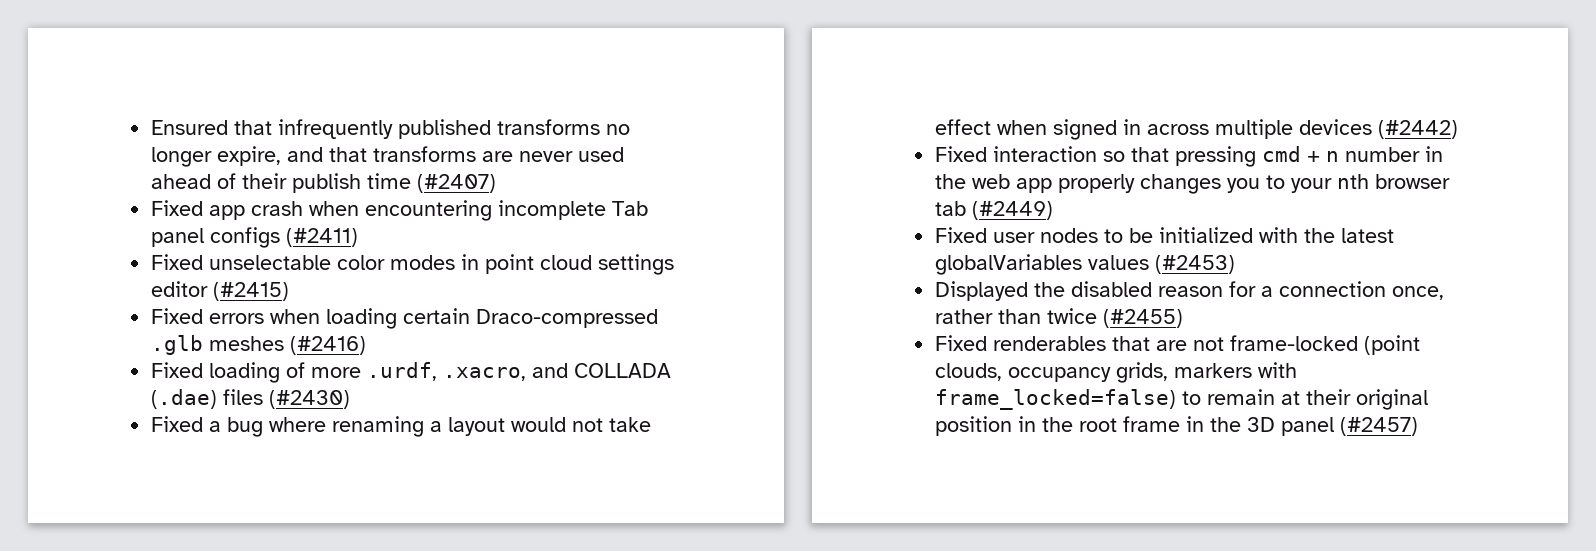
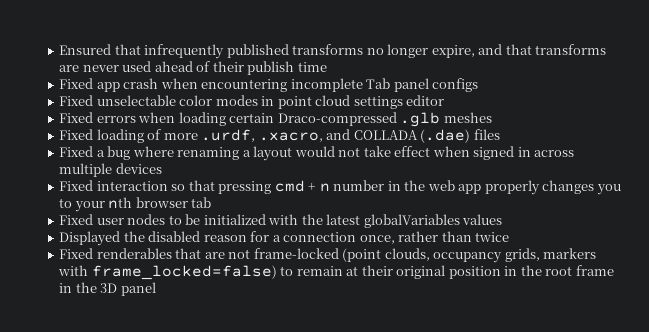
- Ensured that infrequently published transforms no longer expire, and that transforms are never used ahead of their publish time (#2407)
+ Ensured that infrequently published transforms no longer expire, and that transforms are never used ahead of their publish time
- Fixed app crash when encountering incomplete Tab panel configs (#2411)
+ Fixed app crash when encountering incomplete Tab panel configs
- Fixed unselectable color modes in point cloud settings editor (#2415)
+ Fixed unselectable color modes in point cloud settings editor
- Fixed errors when loading certain Draco-compressed .glb meshes (#2416)
+ Fixed errors when loading certain Draco-compressed .glb meshes
- Fixed loading of more .urdf, .xacro, and COLLADA (.dae) files (#2430)
+ Fixed loading of more .urdf, .xacro, and COLLADA (.dae) files
- Fixed a bug where renaming a layout would not take effect when signed in across multiple devices (#2442)
+ Fixed a bug where renaming a layout would not take effect when signed in across multiple devices
- Fixed interaction so that pressing cmd + n number in the web app properly changes you to your nth browser tab (#2449)
+ Fixed interaction so that pressing cmd + n number in the web app properly changes you to your nth browser tab
- Fixed user nodes to be initialized with the latest globalVariables values (#2453)
+ Fixed user nodes to be initialized with the latest globalVariables values
- Displayed the disabled reason for a connection once, rather than twice (#2455)
+ Displayed the disabled reason for a connection once, rather than twice
- Fixed renderables that are not frame-locked (point clouds, occupancy grids, markers with frame_locked=false) to remain at their original position in the root frame in the 3D panel (#2457)
+ Fixed renderables that are not frame-locked (point clouds, occupancy grids, markers with frame_locked=false) to remain at their original position in the root frame in the 3D panel

